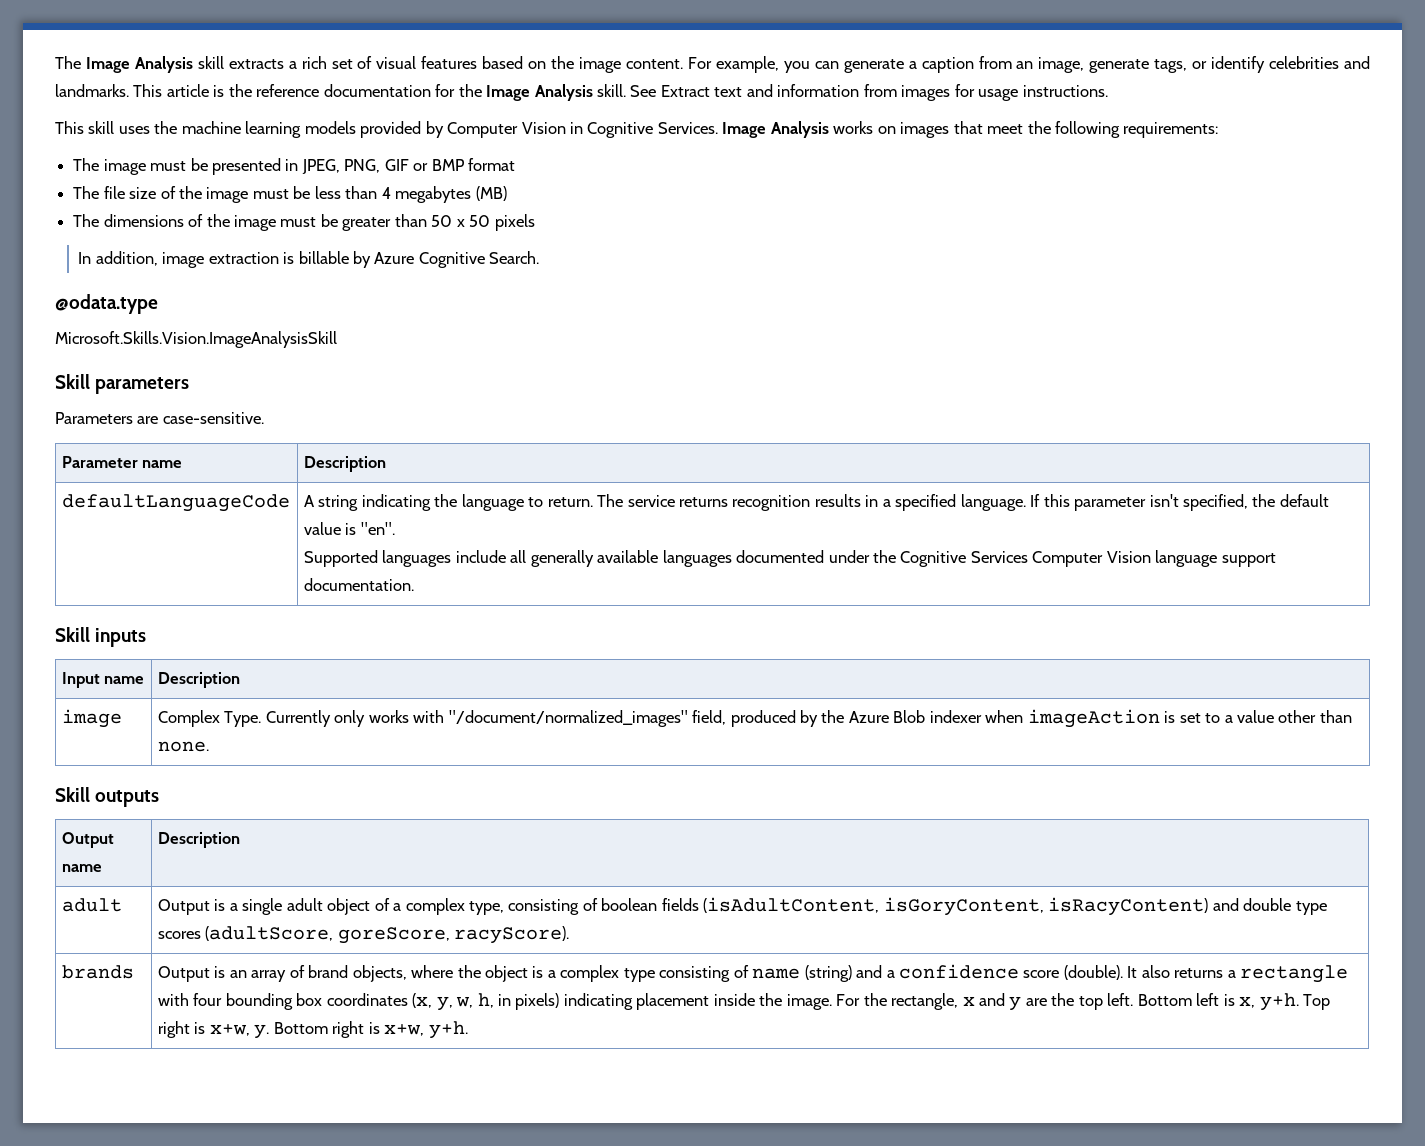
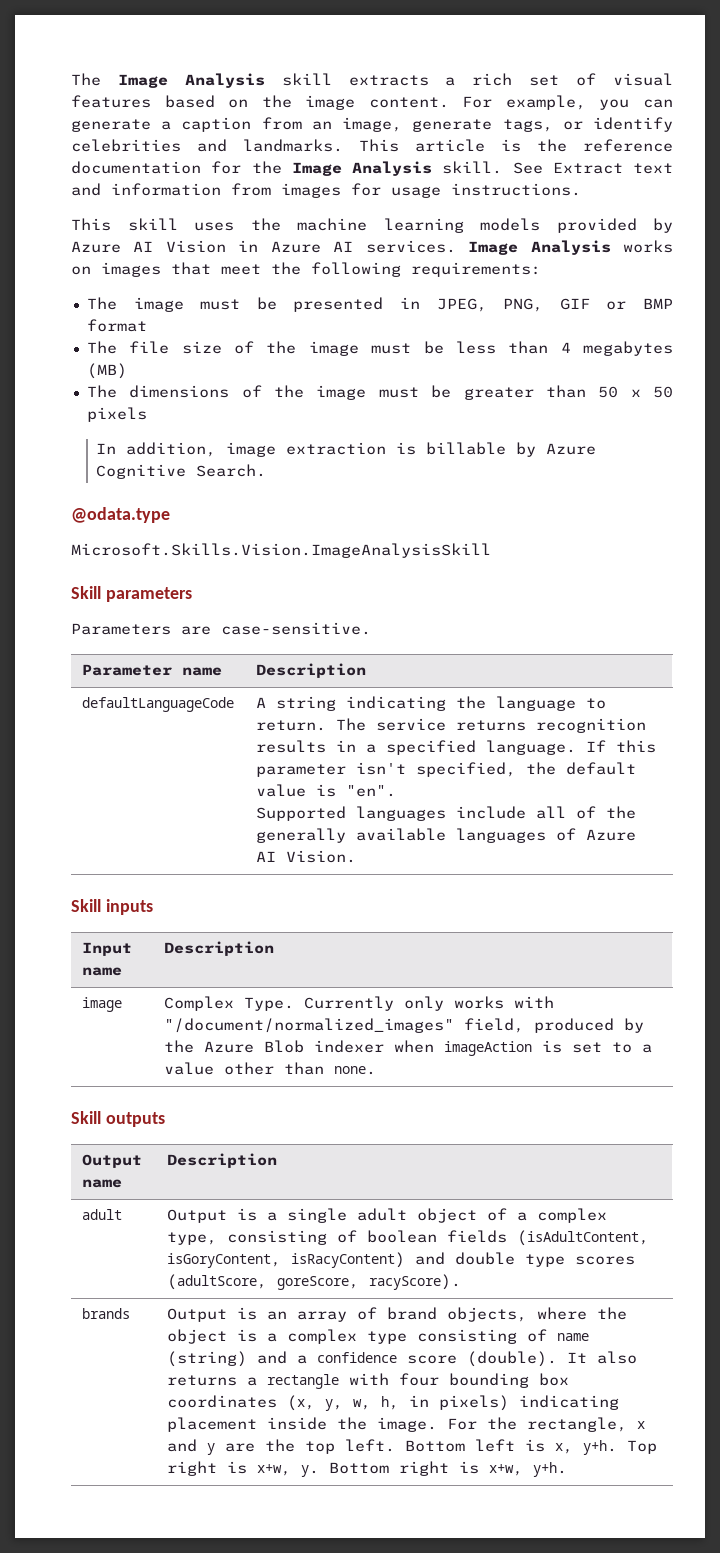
- This skill uses the machine learning models provided by Computer Vision in Cognitive Services.
+ This skill uses the machine learning models provided by Azure AI Vision in Azure AI services.
- Supported languages include all generally available languages documented under the Cognitive Services Computer Vision language support documentation.
+ Supported languages include all of the generally available languages of Azure AI Vision.

